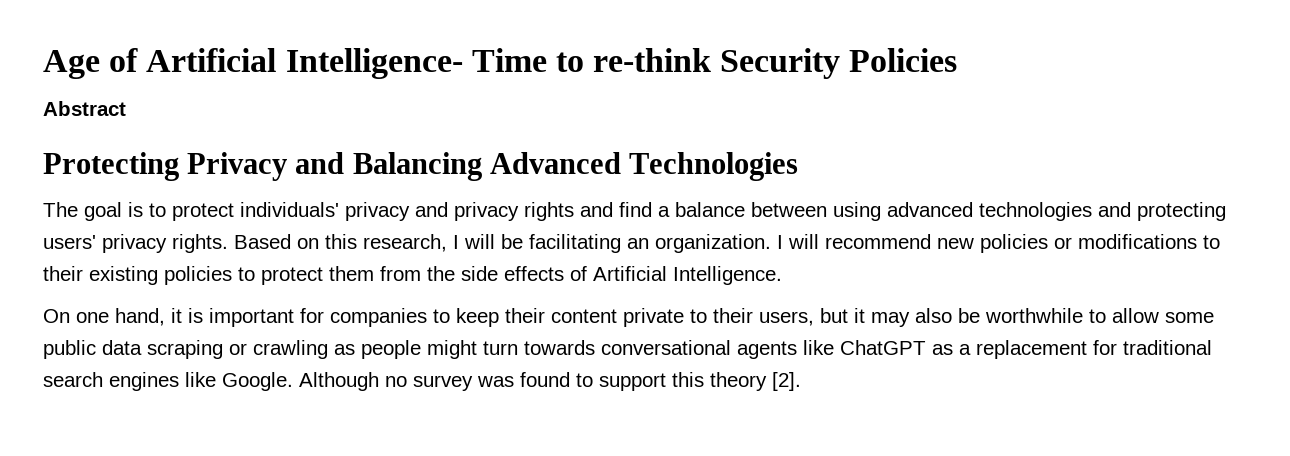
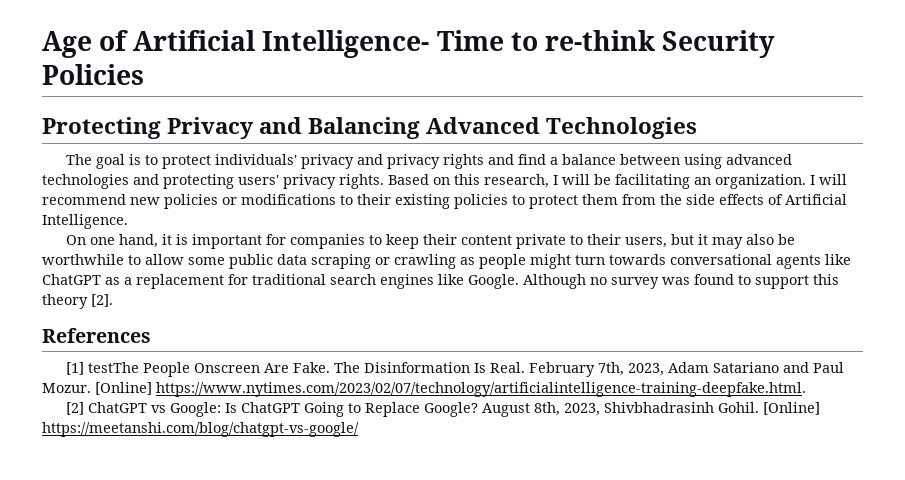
- Abstract
+ References
+ [1] testThe People Onscreen Are Fake. The Disinformation Is Real. February 7th, 2023, Adam Satariano and Paul Mozur. [Online] https://www.nytimes.com/2023/02/07/technology/artificialintelligence-training-deepfake.html.
+ [2] ChatGPT vs Google: Is ChatGPT Going to Replace Google? August 8th, 2023, Shivbhadrasinh Gohil. [Online] https://meetanshi.com/blog/chatgpt-vs-google/

